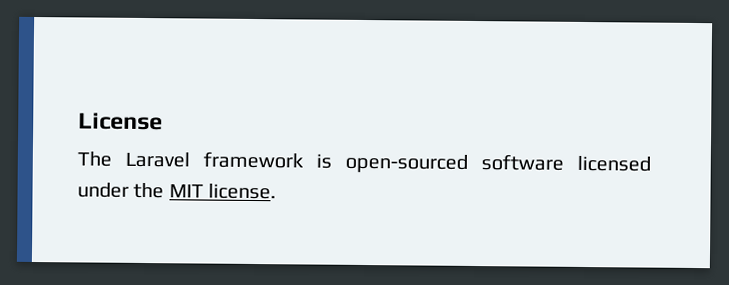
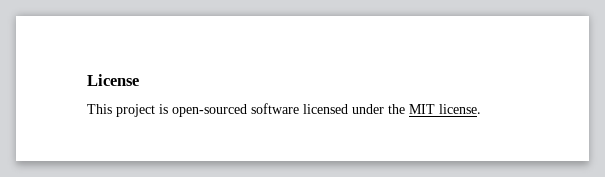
- The Laravel framework is open-sourced software licensed under the MIT license.
+ This project is open-sourced software licensed under the MIT license.

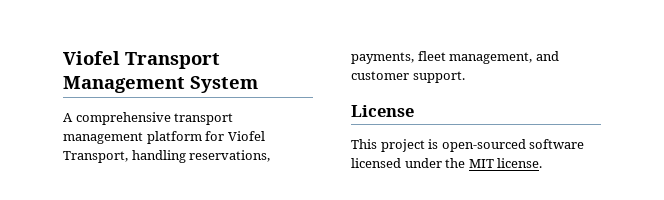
+ Viofel Transport Management System
+ A comprehensive transport management platform for Viofel Transport, handling reservations, payments, fleet management, and customer support.

